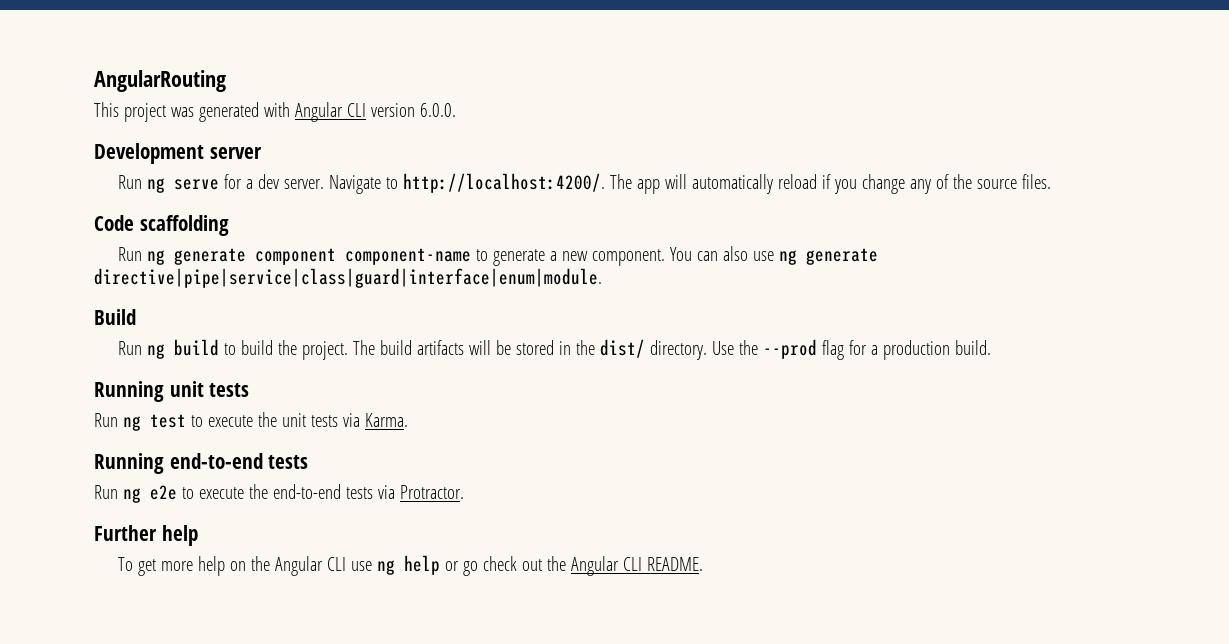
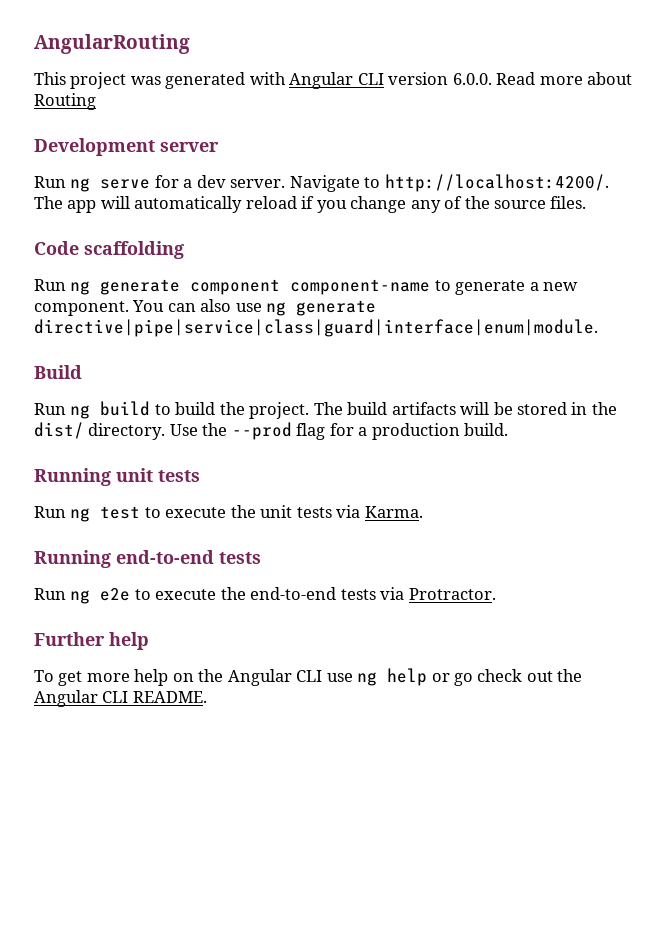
- This project was generated with Angular CLI version 6.0.0.
+ This project was generated with Angular CLI version 6.0.0. Read more about Routing

